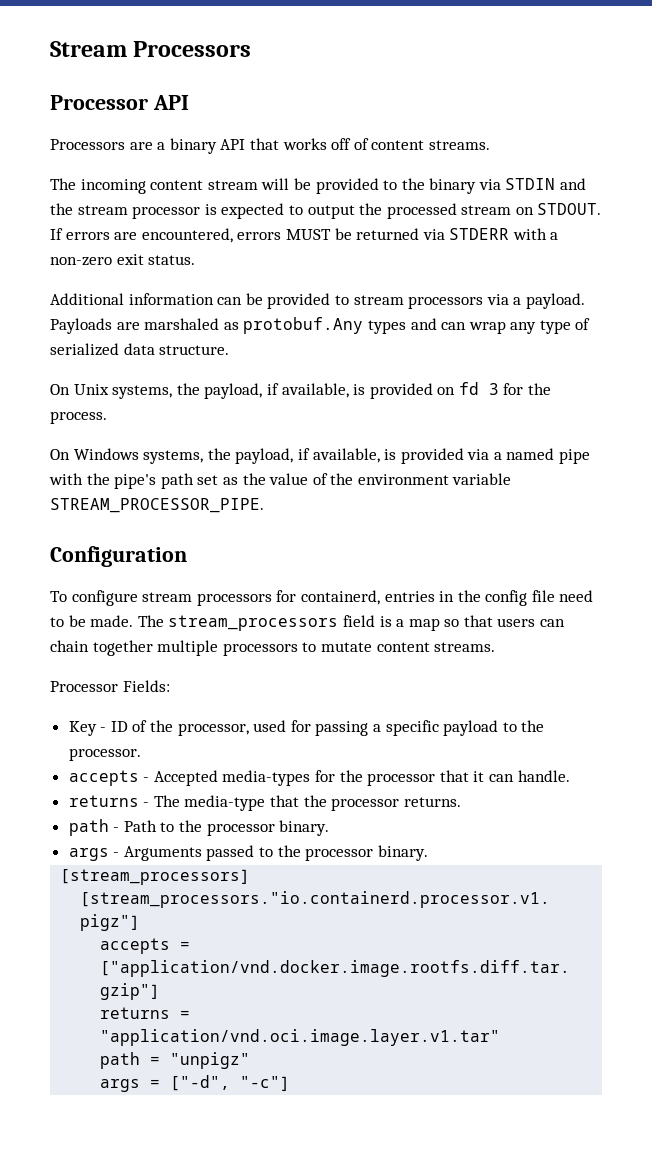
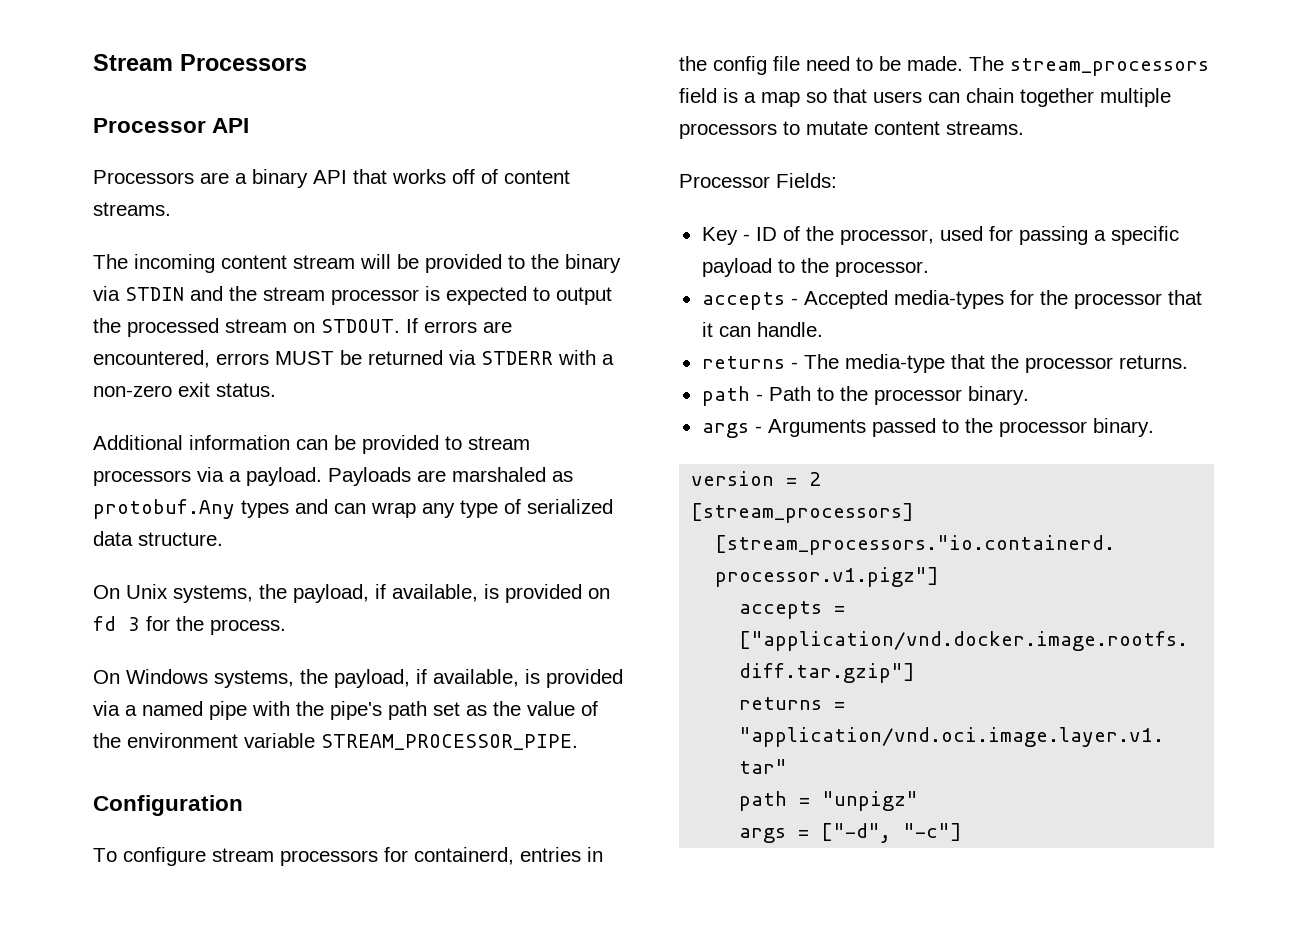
+ version = 2

